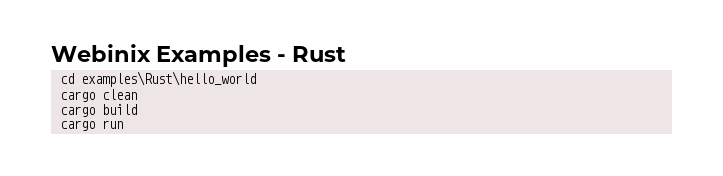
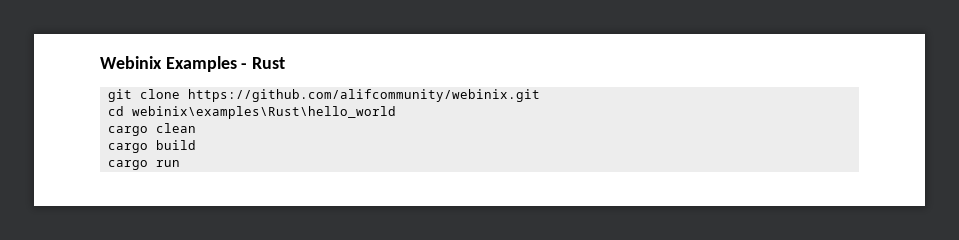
+ git clone https://github.com/alifcommunity/webinix.git
- cd examples\Rust\hello_world
+ cd webinix\examples\Rust\hello_world

